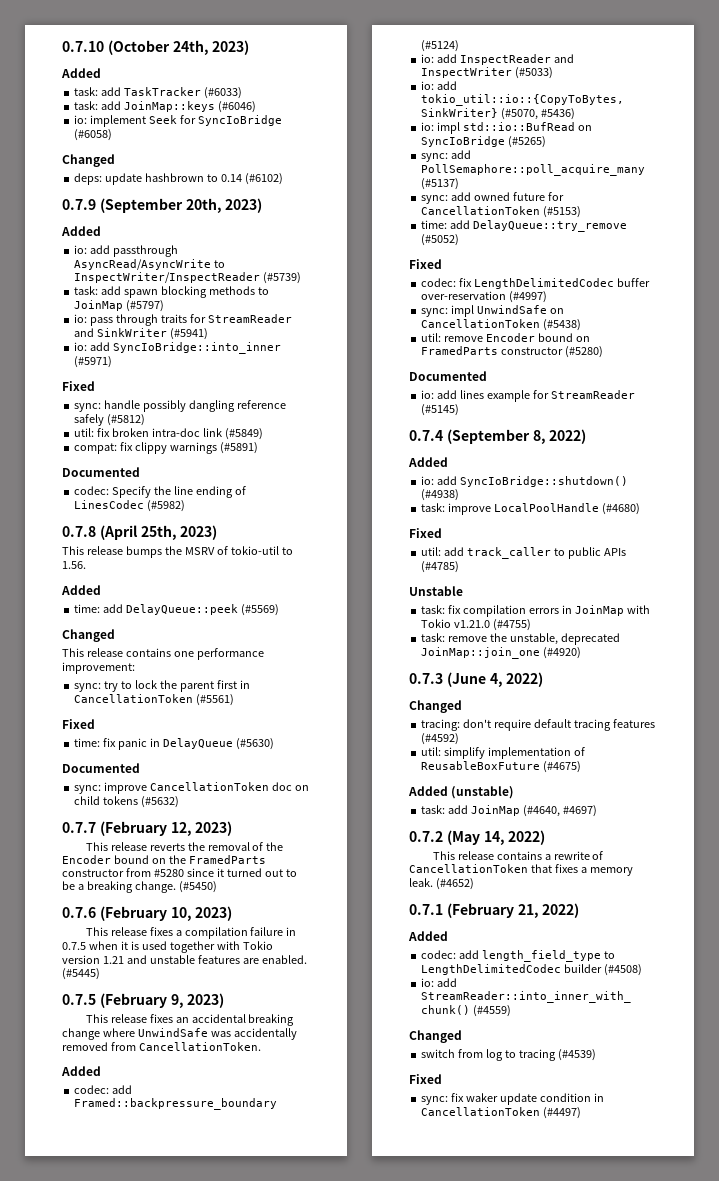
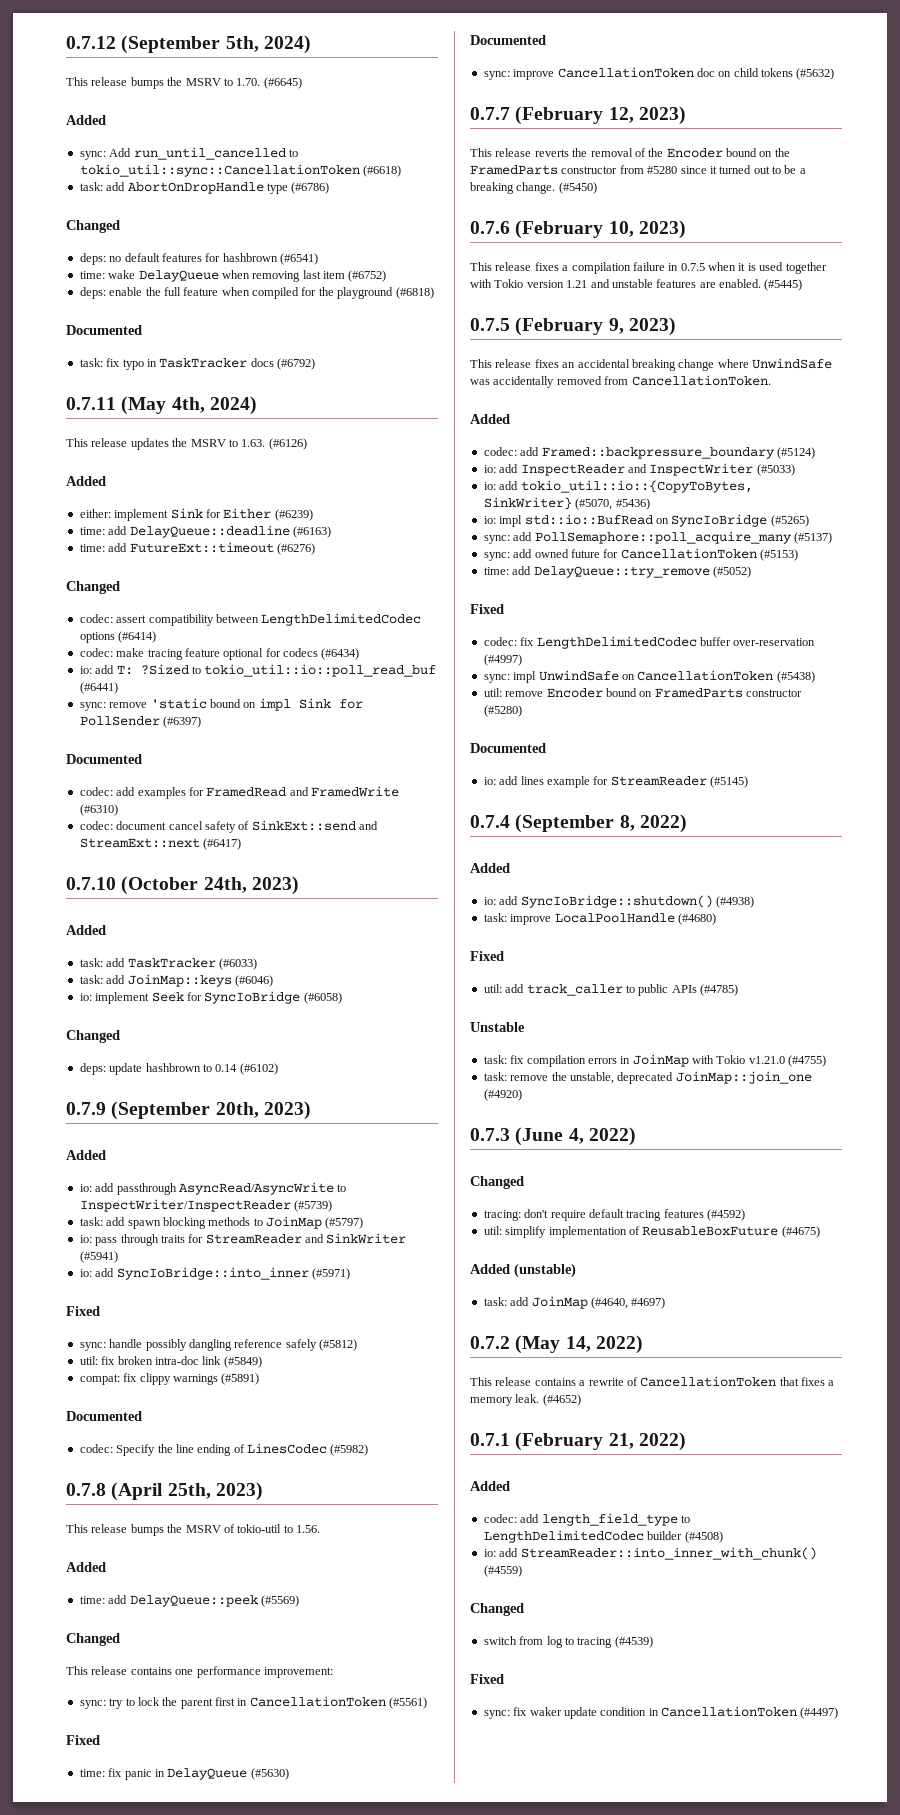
+ 0.7.12 (September 5th, 2024)
+ This release bumps the MSRV to 1.70. (#6645)
+ Added
+ sync: Add run_until_cancelled to tokio_util::sync::CancellationToken (#6618)
+ task: add AbortOnDropHandle type (#6786)
+ Changed
+ deps: no default features for hashbrown (#6541)
+ time: wake DelayQueue when removing last item (#6752)
+ deps: enable the full feature when compiled for the playground (#6818)
+ Documented
+ task: fix typo in TaskTracker docs (#6792)
+ 0.7.11 (May 4th, 2024)
+ This release updates the MSRV to 1.63. (#6126)
+ Added
+ either: implement Sink for Either (#6239)
+ time: add DelayQueue::deadline (#6163)
+ time: add FutureExt::timeout (#6276)
+ Changed
+ codec: assert compatibility between LengthDelimitedCodec options (#6414)
+ codec: make tracing feature optional for codecs (#6434)
+ io: add T: ?Sized to tokio_util::io::poll_read_buf (#6441)
+ sync: remove 'static bound on impl Sink for PollSender (#6397)
+ Documented
+ codec: add examples for FramedRead and FramedWrite (#6310)
+ codec: document cancel safety of SinkExt::send and StreamExt::next (#6417)

